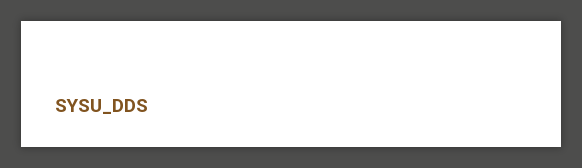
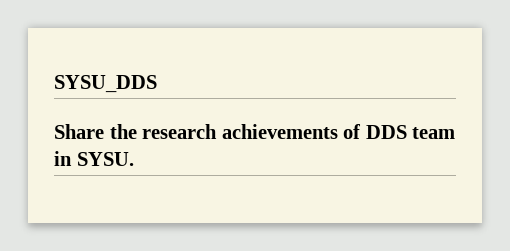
+ Share the research achievements of DDS team in SYSU.

